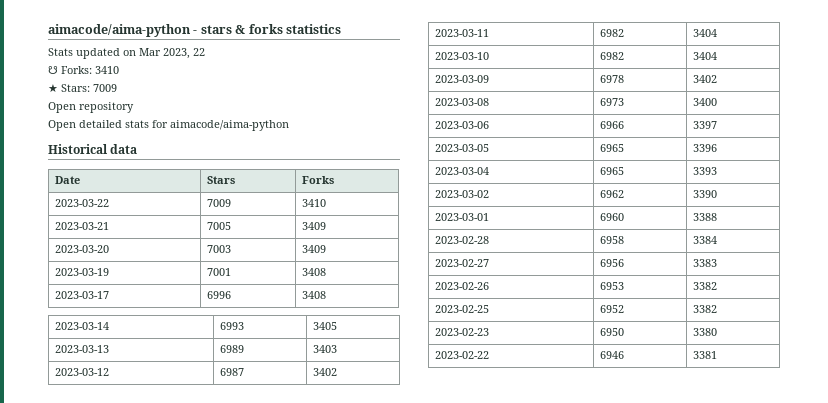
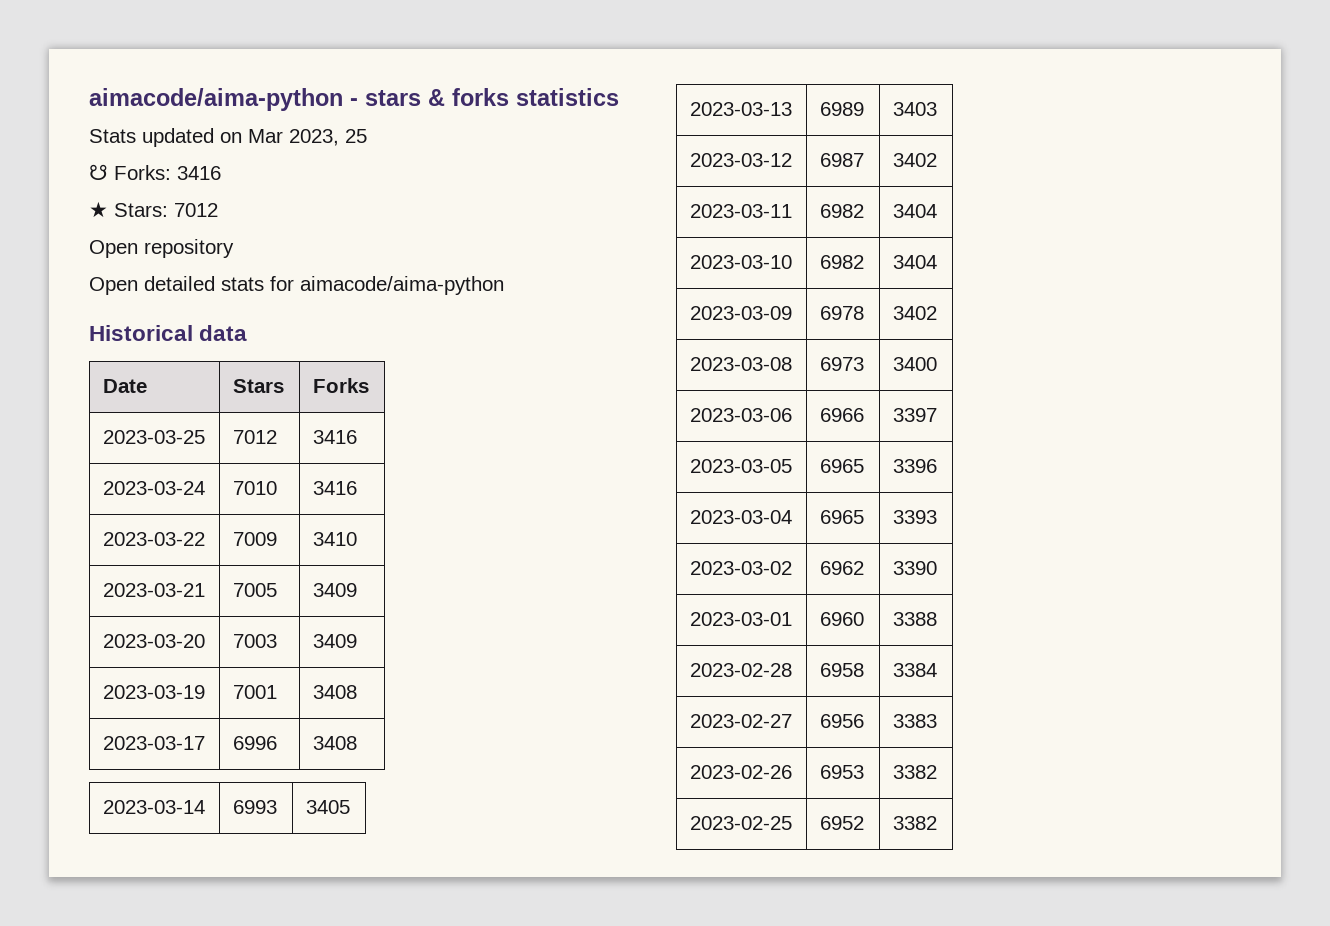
- Stats updated on Mar 2023, 22
+ Stats updated on Mar 2023, 25
- ☋ Forks: 3410
+ ☋ Forks: 3416
- ★ Stars: 7009
+ ★ Stars: 7012
+ 2023-03-25 | 7012 | 3416
+ 2023-03-24 | 7010 | 3416
- 2023-02-23 | 6950 | 3380
- 2023-02-22 | 6946 | 3381

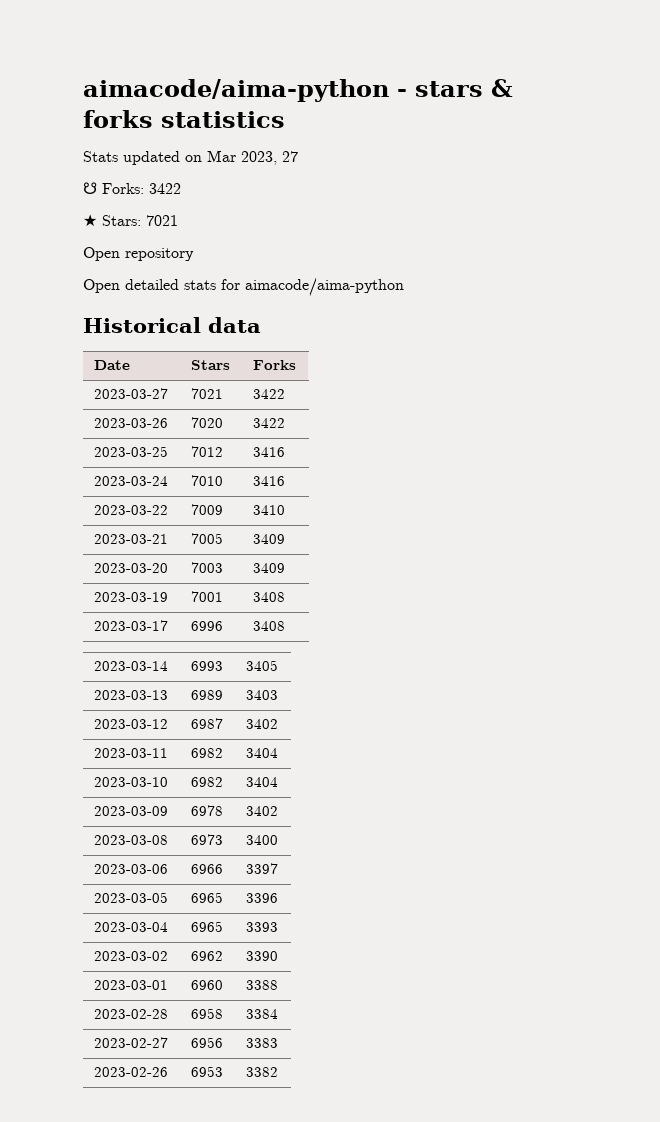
- Stats updated on Mar 2023, 25
+ Stats updated on Mar 2023, 27
- ☋ Forks: 3416
+ ☋ Forks: 3422
- ★ Stars: 7012
+ ★ Stars: 7021
+ 2023-03-27 | 7021 | 3422
+ 2023-03-26 | 7020 | 3422
- 2023-02-25 | 6952 | 3382

